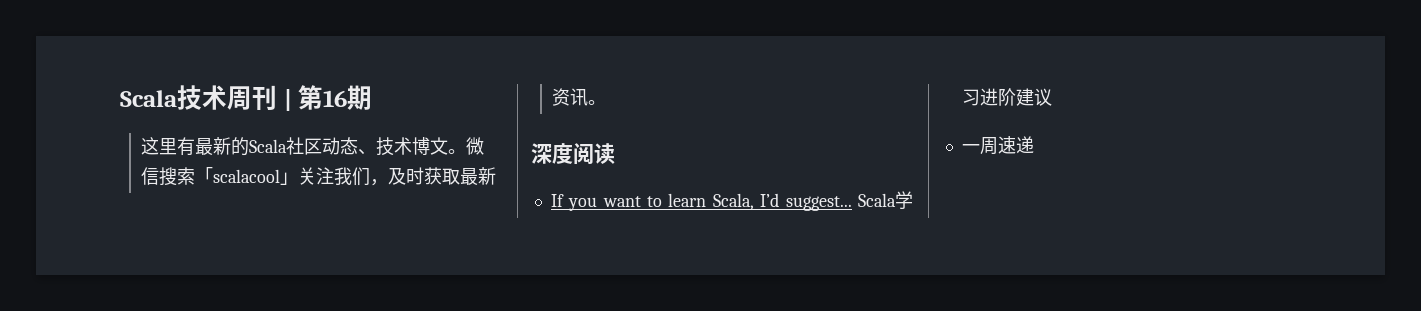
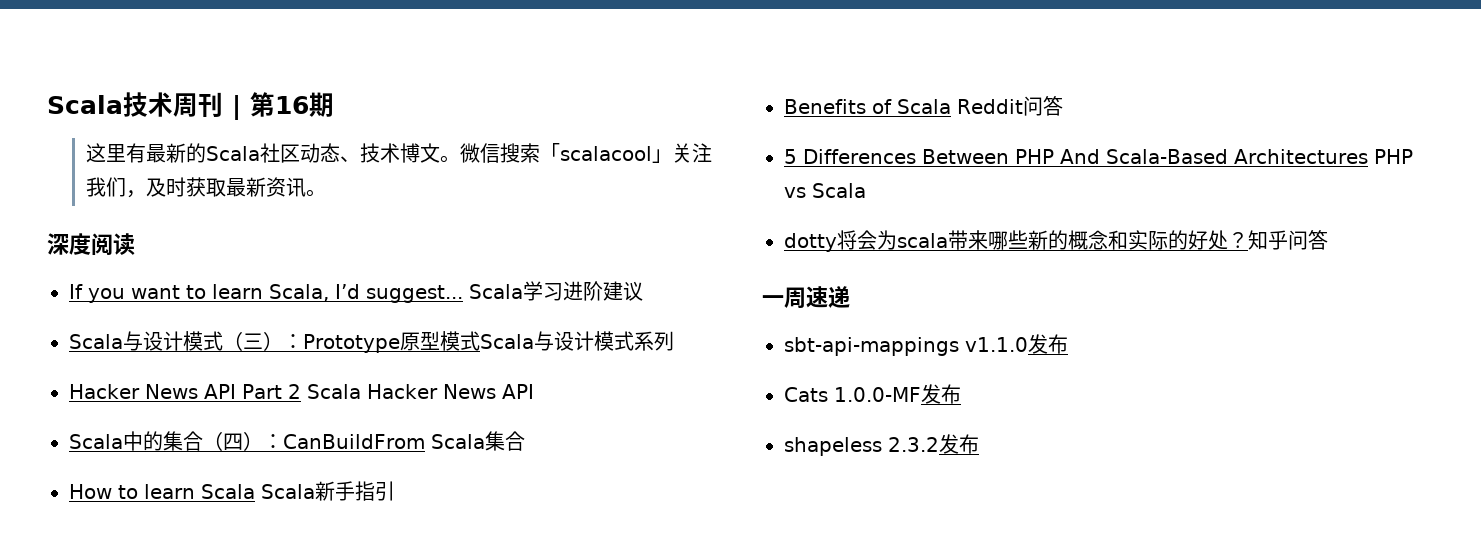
+ Scala与设计模式（三）：Prototype原型模式Scala与设计模式系列
+ Hacker News API Part 2 Scala Hacker News API
+ Scala中的集合（四）：CanBuildFrom Scala集合
+ How to learn Scala Scala新手指引
+ Benefits of Scala Reddit问答
+ 5 Differences Between PHP And Scala-Based Architectures PHP vs Scala
+ dotty将会为scala带来哪些新的概念和实际的好处？知乎问答
  一周速递
+ sbt-api-mappings v1.1.0发布
+ Cats 1.0.0-MF发布
+ shapeless 2.3.2发布

